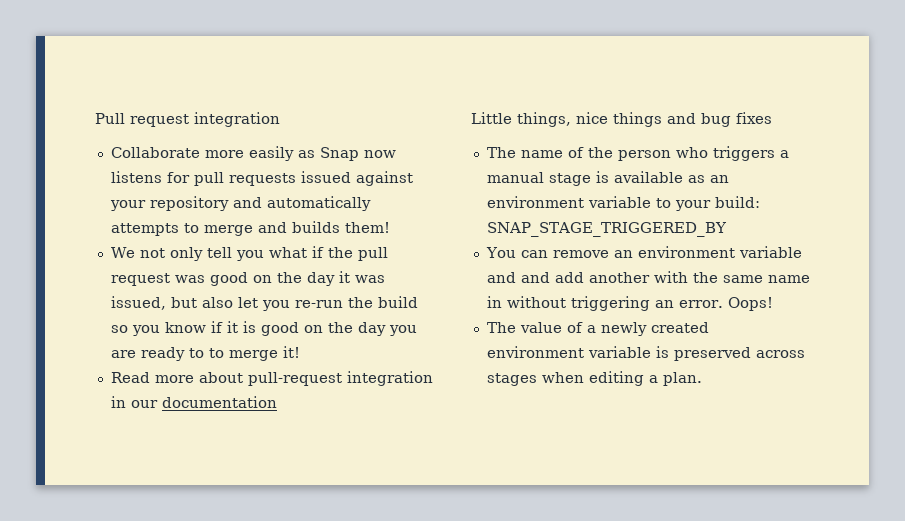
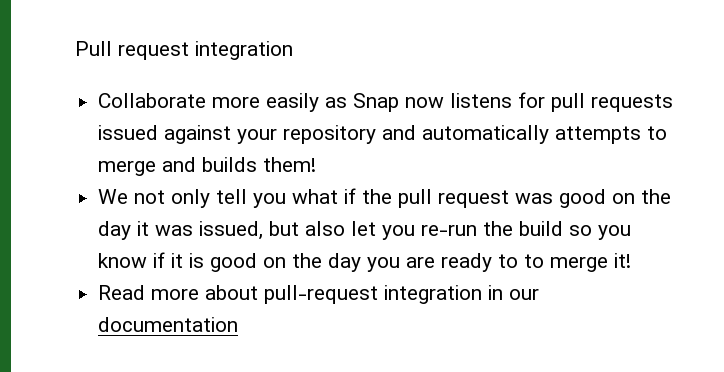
- Little things, nice things and bug fixes
- The name of the person who triggers a manual stage is available as an environment variable to your build: SNAP_STAGE_TRIGGERED_BY
- You can remove an environment variable and and add another with the same name in without triggering an error. Oops!
- The value of a newly created environment variable is preserved across stages when editing a plan.

